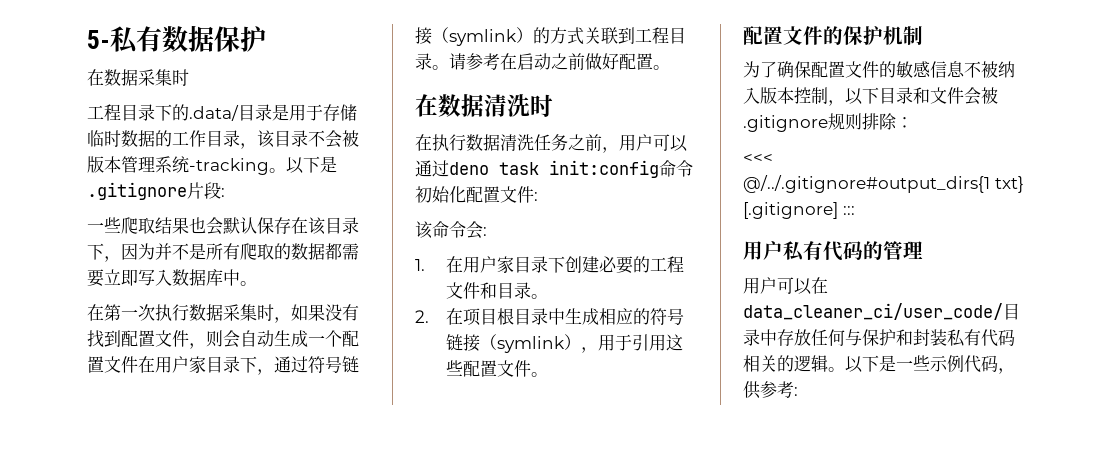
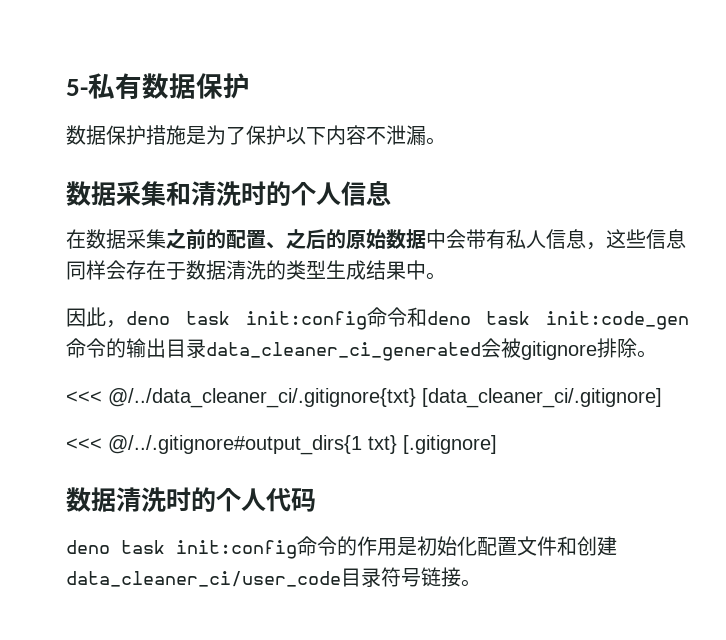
- 在数据采集时
- 工程目录下的.data/目录是用于存储临时数据的工作目录，该目录不会被版本管理系统-tracking。以下是.gitignore片段:
- 一些爬取结果也会默认保存在该目录下，因为并不是所有爬取的数据都需要立即写入数据库中。
- 在第一次执行数据采集时，如果没有找到配置文件，则会自动生成一个配置文件在用户家目录下，通过符号链接（symlink）的方式关联到工程目录。请参考在启动之前做好配置。
- 在数据清洗时
- 在执行数据清洗任务之前，用户可以通过deno task init:config命令初始化配置文件:
- 该命令会:
- 1.在用户家目录下创建必要的工程文件和目录。
- 2.在项目根目录中生成相应的符号链接（symlink），用于引用这些配置文件。
- 配置文件的保护机制
- 为了确保配置文件的敏感信息不被纳入版本控制，以下目录和文件会被.gitignore规则排除：
- <<< @/../.gitignore#output_dirs{1 txt} [.gitignore] :::
- 用户私有代码的管理
- 用户可以在data_cleaner_ci/user_code/目录中存放任何与保护和封装私有代码相关的逻辑。以下是一些示例代码，供参考:
+ 数据保护措施是为了保护以下内容不泄漏。
+ 数据采集和清洗时的个人信息
+ 在数据采集之前的配置、之后的原始数据中会带有私人信息，这些信息同样会存在于数据清洗的类型生成结果中。
+ 因此，deno task init:config命令和deno task init:code_gen命令的输出目录data_cleaner_ci_generated会被gitignore排除。
+ <<< @/../data_cleaner_ci/.gitignore{txt} [data_cleaner_ci/.gitignore]
+ <<< @/../.gitignore#output_dirs{1 txt} [.gitignore]
+ 数据清洗时的个人代码
+ deno task init:config命令的作用是初始化配置文件和创建data_cleaner_ci/user_code目录符号链接。

